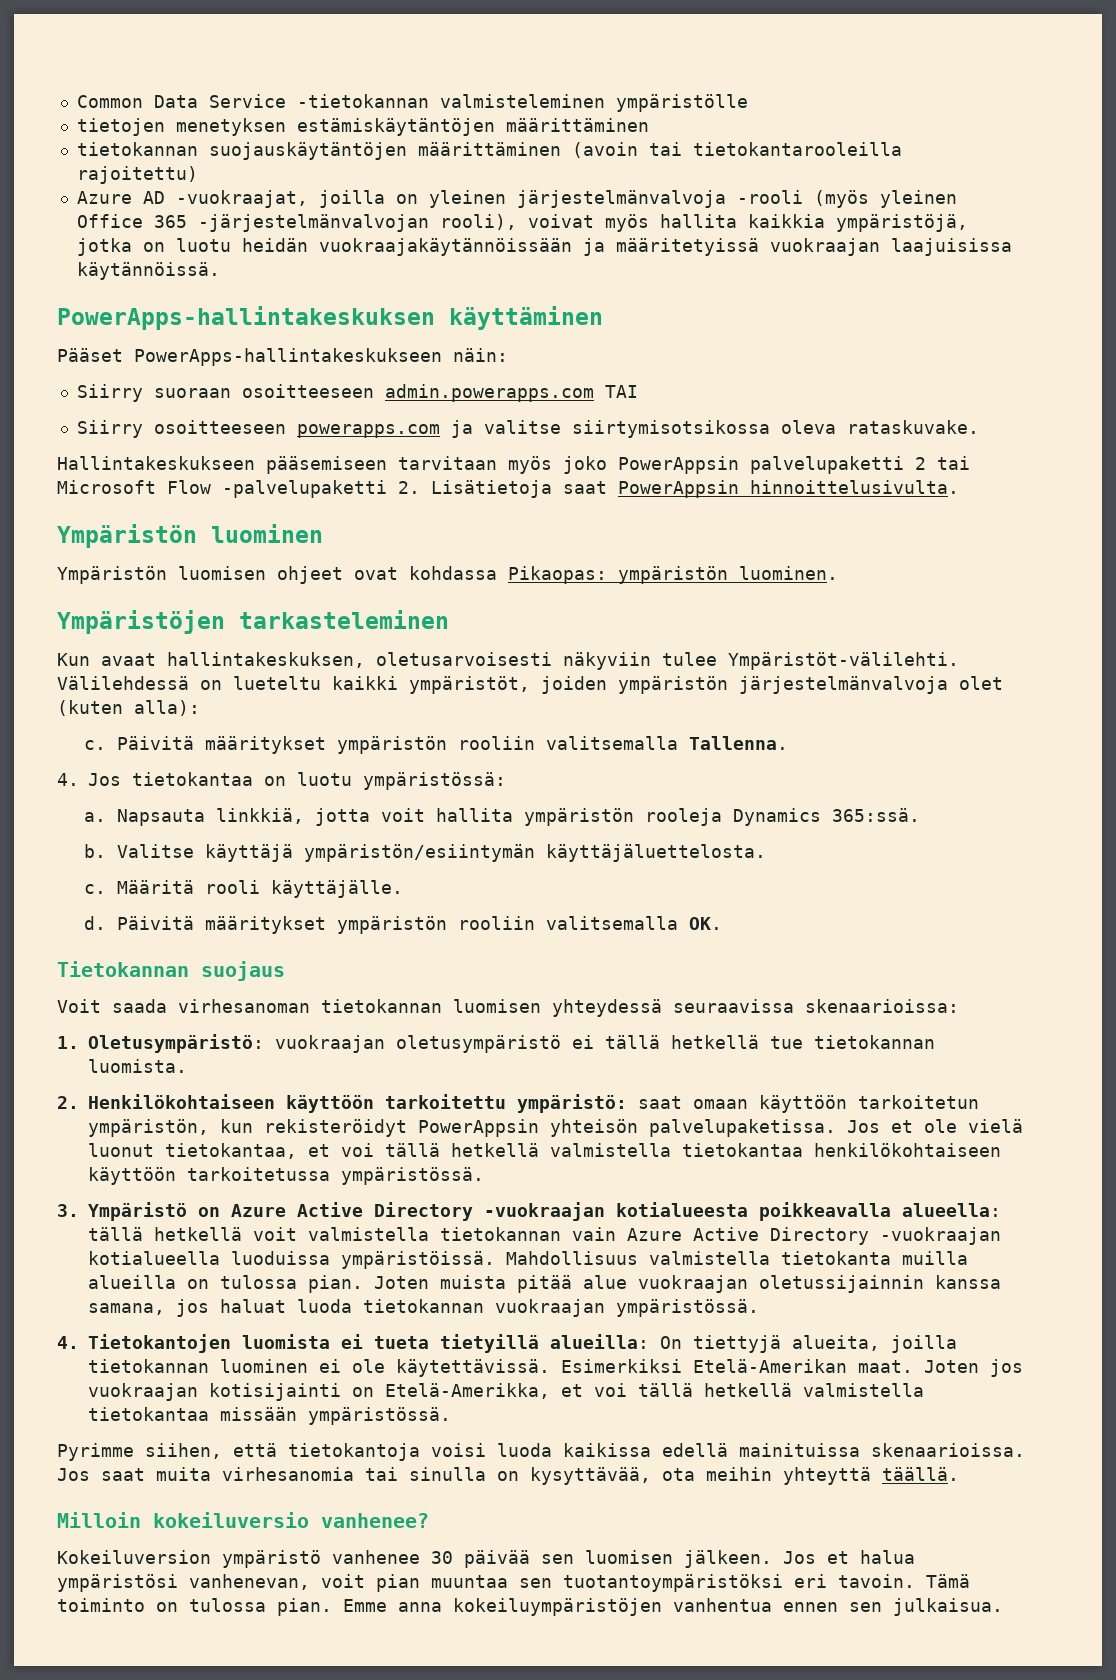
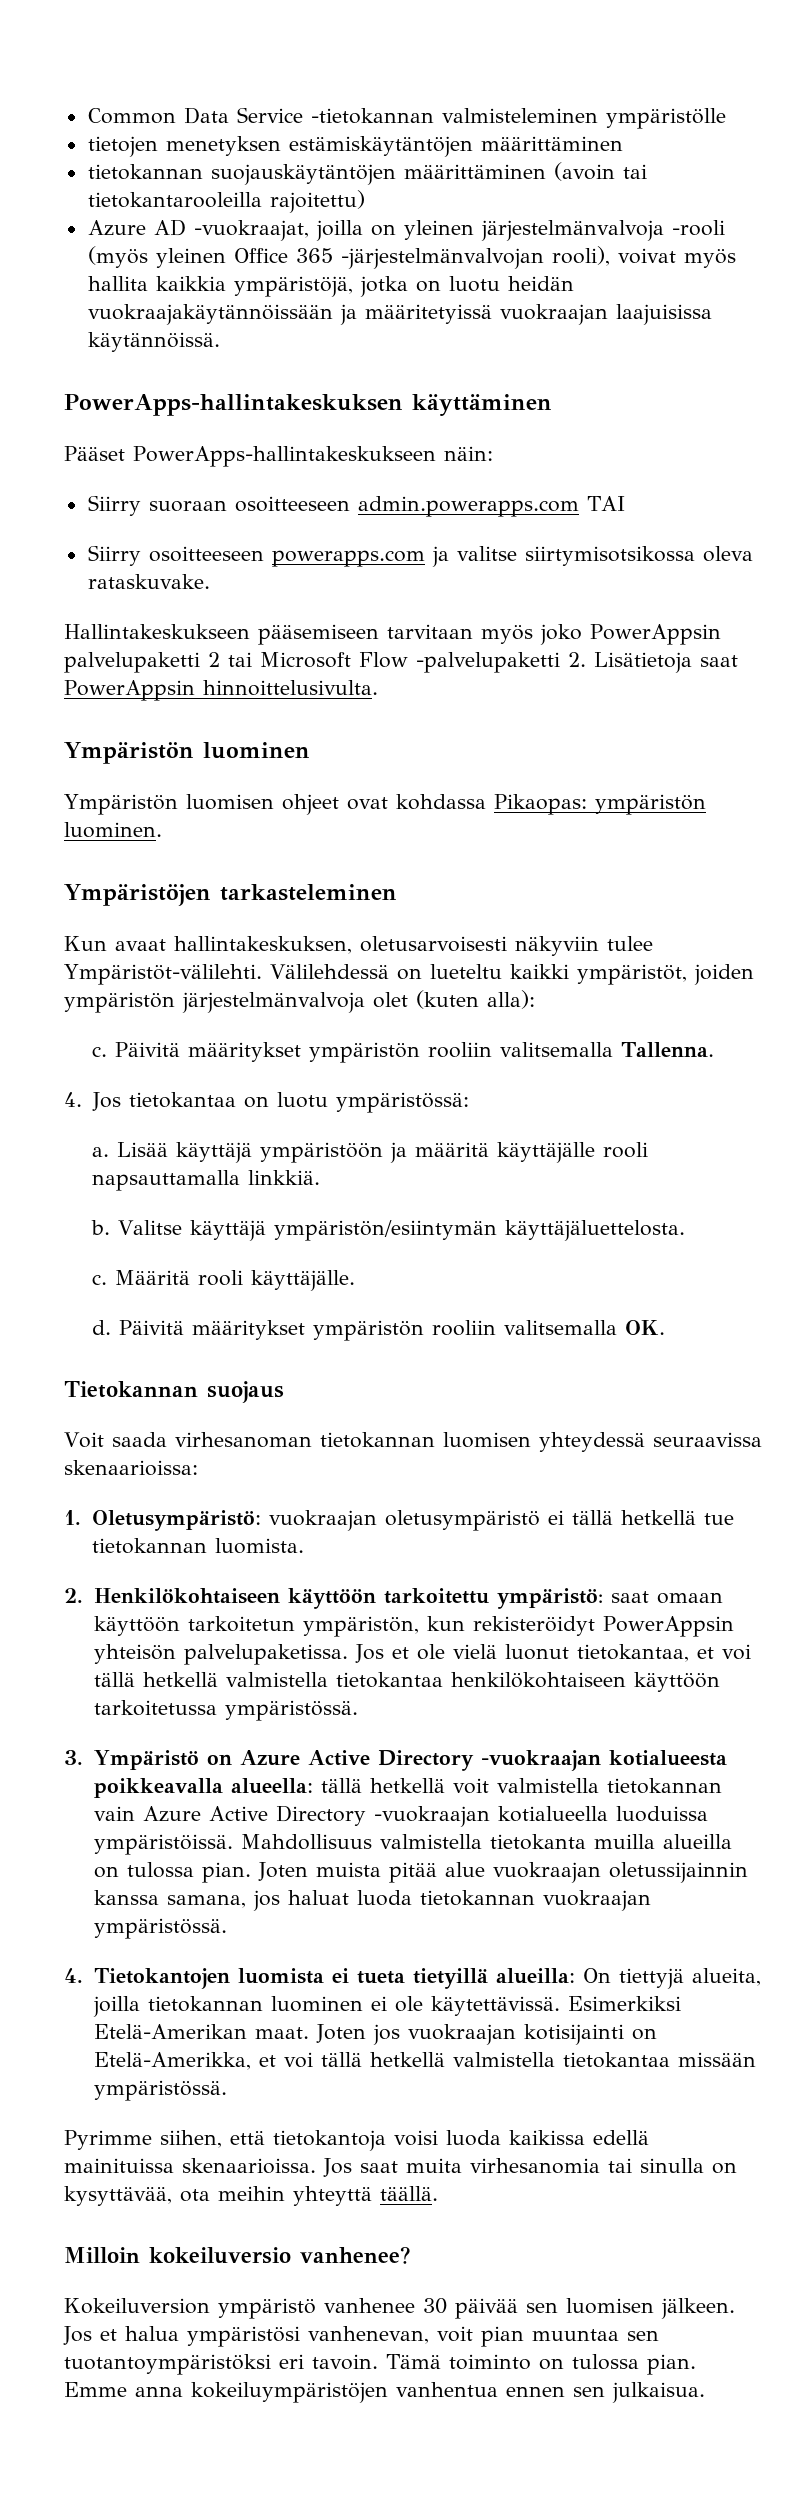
- Napsauta linkkiä, jotta voit hallita ympäristön rooleja Dynamics 365:ssä.
+ Lisää käyttäjä ympäristöön ja määritä käyttäjälle rooli napsauttamalla linkkiä.

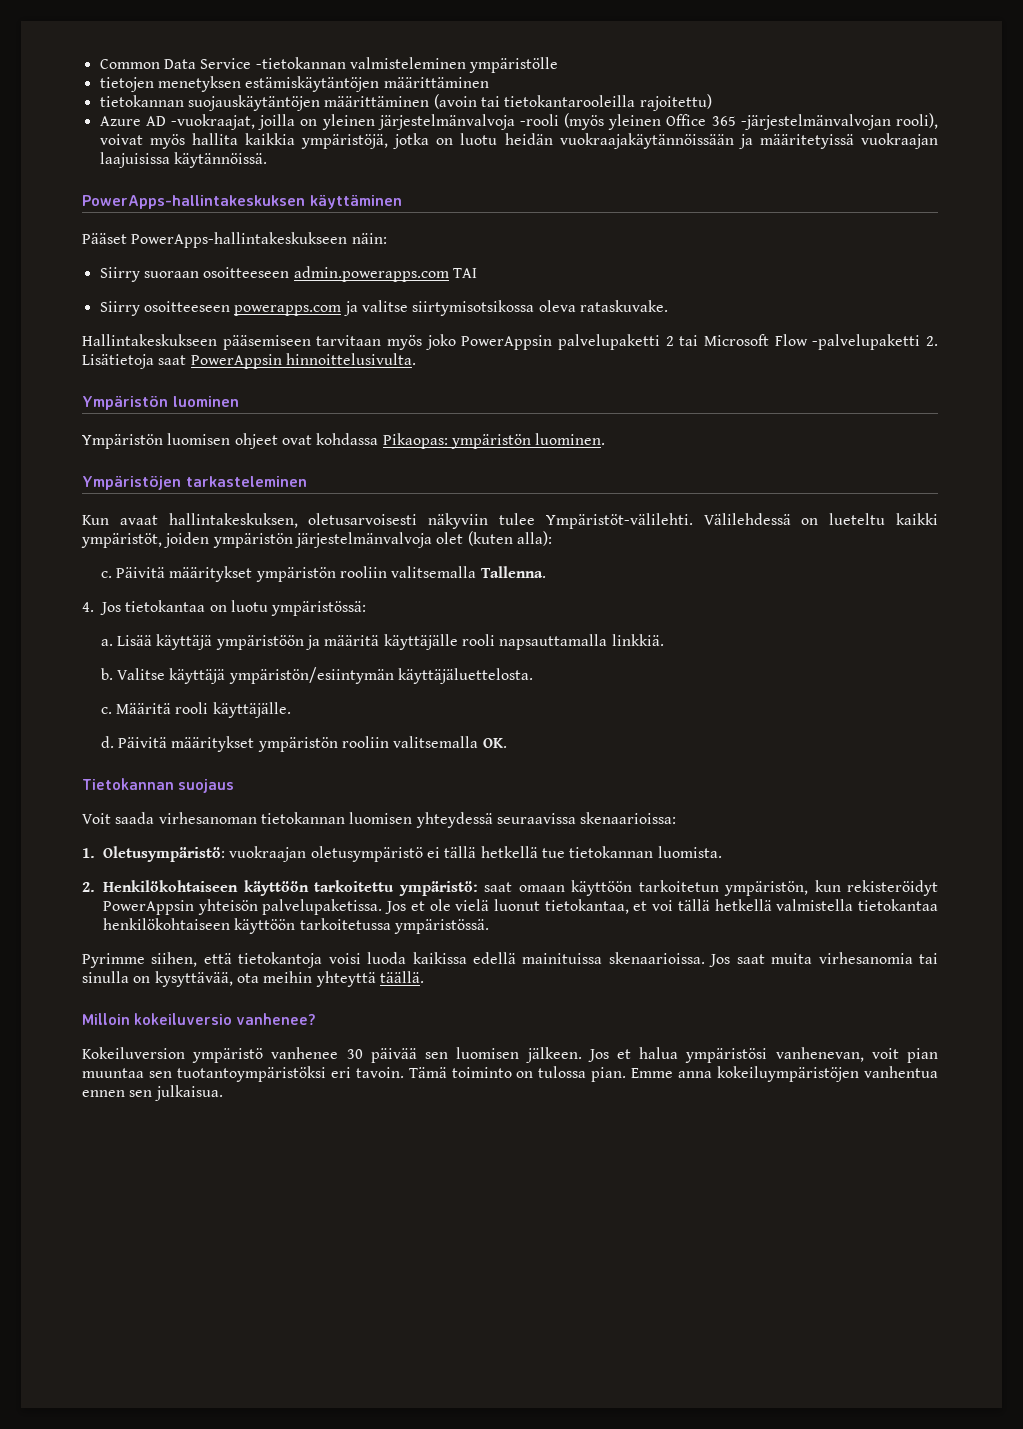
- 3. Ympäristö on Azure Active Directory -vuokraajan kotialueesta poikkeavalla alueella: tällä hetkellä voit valmistella tietokannan vain Azure Active Directory -vuokraajan kotialueella luoduissa ympäristöissä. Mahdollisuus valmistella tietokanta muilla alueilla on tulossa pian. Joten muista pitää alue vuokraajan oletussijainnin kanssa samana, jos haluat luoda tietokannan vuokraajan ympäristössä.
- 4. Tietokantojen luomista ei tueta tietyillä alueilla: On tiettyjä alueita, joilla tietokannan luominen ei ole käytettävissä. Esimerkiksi Etelä-Amerikan maat. Joten jos vuokraajan kotisijainti on Etelä-Amerikka, et voi tällä hetkellä valmistella tietokantaa missään ympäristössä.

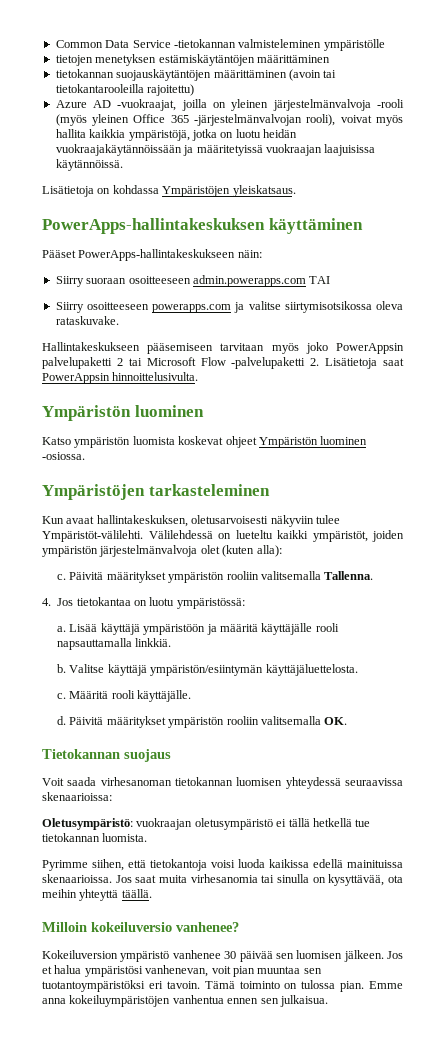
+ Lisätietoja on kohdassa Ympäristöjen yleiskatsaus.
- Ympäristön luomisen ohjeet ovat kohdassa Pikaopas: ympäristön luominen.
+ Katso ympäristön luomista koskevat ohjeet Ympäristön luominen -osiossa.
- 1. Oletusympäristö: vuokraajan oletusympäristö ei tällä hetkellä tue tietokannan luomista.
+ Oletusympäristö: vuokraajan oletusympäristö ei tällä hetkellä tue tietokannan luomista.
- 2. Henkilökohtaiseen käyttöön tarkoitettu ympäristö: saat omaan käyttöön tarkoitetun ympäristön, kun rekisteröidyt PowerAppsin yhteisön palvelupaketissa. Jos et ole vielä luonut tietokantaa, et voi tällä hetkellä valmistella tietokantaa henkilökohtaiseen käyttöön tarkoitetussa ympäristössä.

